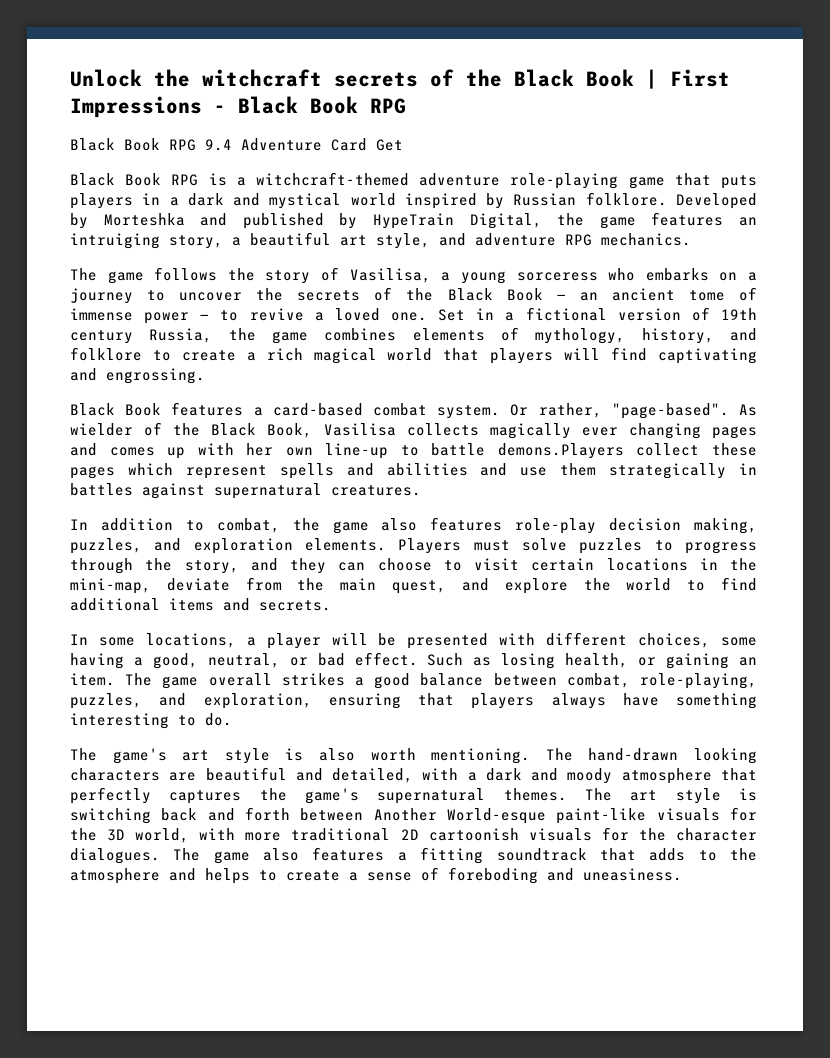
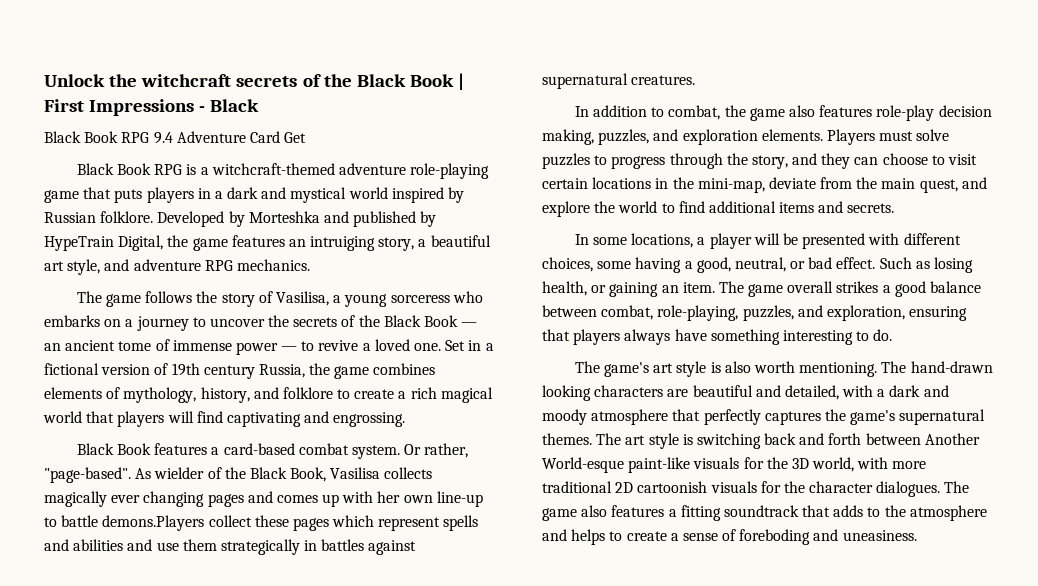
- Unlock the witchcraft secrets of the Black Book | First Impressions - Black Book RPG
+ Unlock the witchcraft secrets of the Black Book | First Impressions - Black

